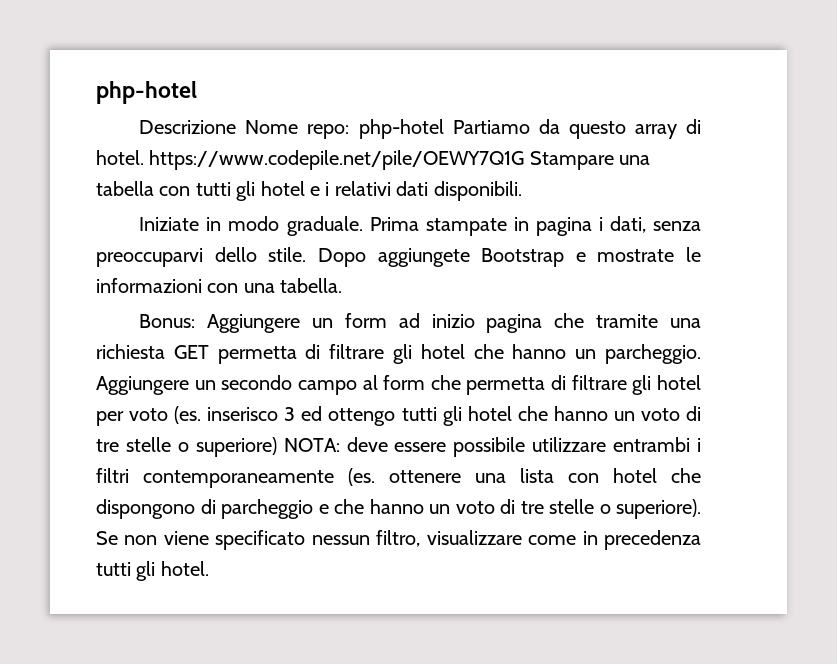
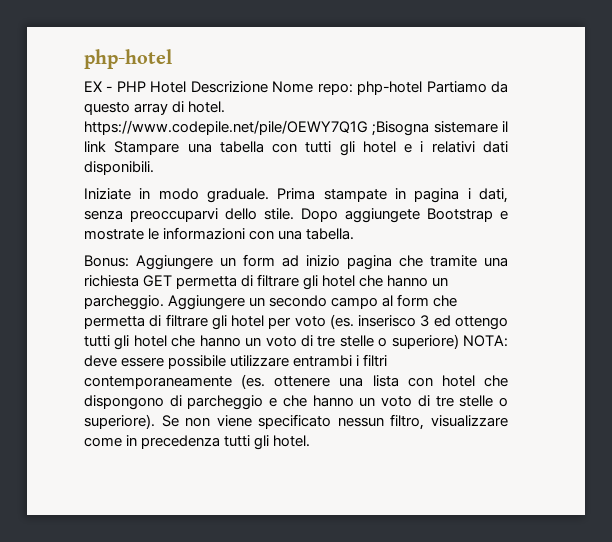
- Descrizione Nome repo: php-hotel Partiamo da questo array di hotel. https://www.codepile.net/pile/OEWY7Q1G Stampare una tabella con tutti gli hotel e i relativi dati disponibili.
+ EX - PHP Hotel Descrizione Nome repo: php-hotel Partiamo da questo array di hotel. https://www.codepile.net/pile/OEWY7Q1G ;Bisogna sistemare il link Stampare una tabella con tutti gli hotel e i relativi dati disponibili.

